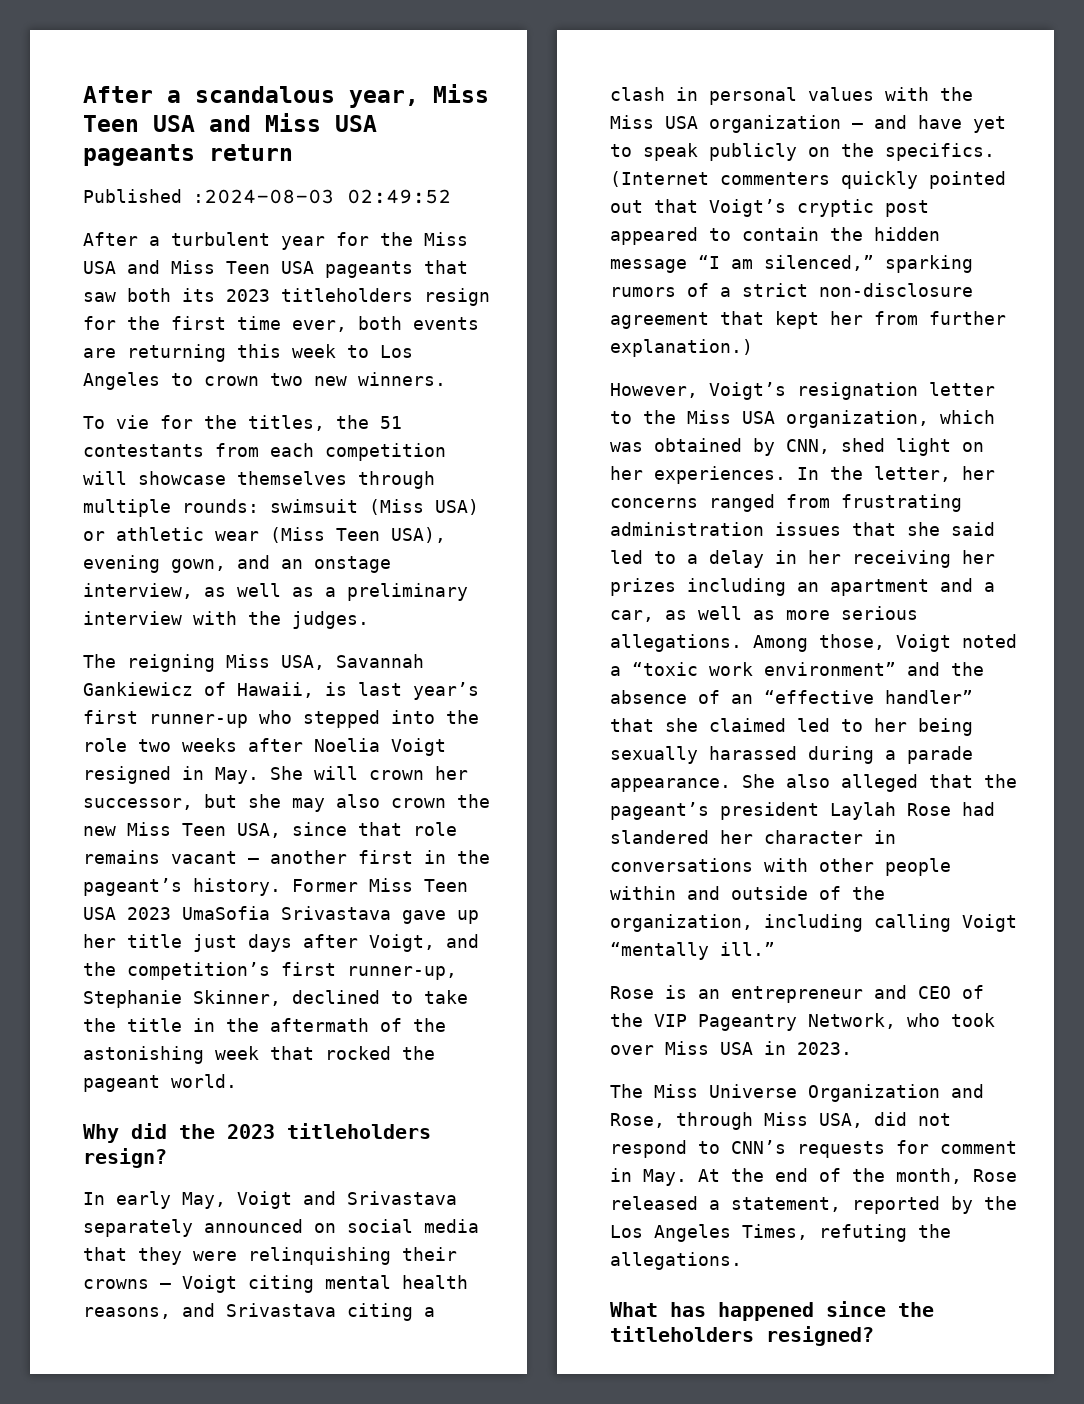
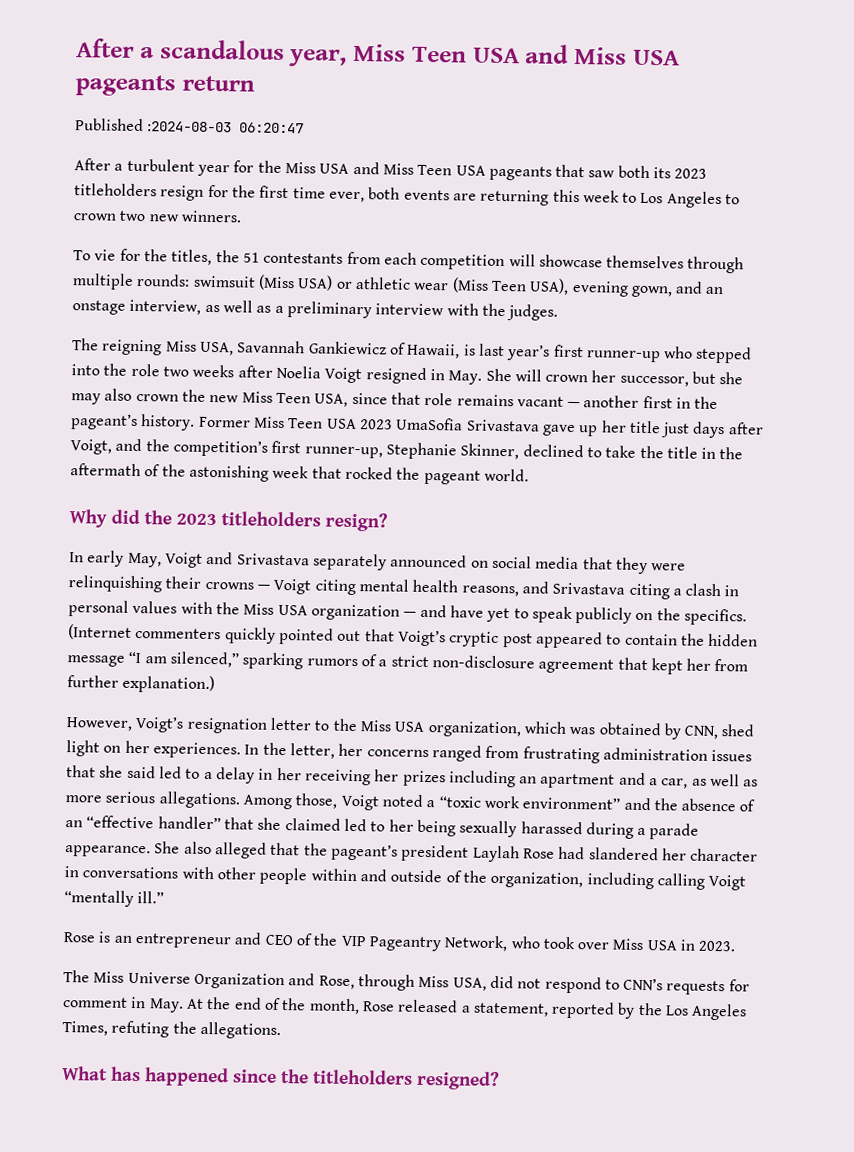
- Published :2024-08-03 02:49:52
+ Published :2024-08-03 06:20:47

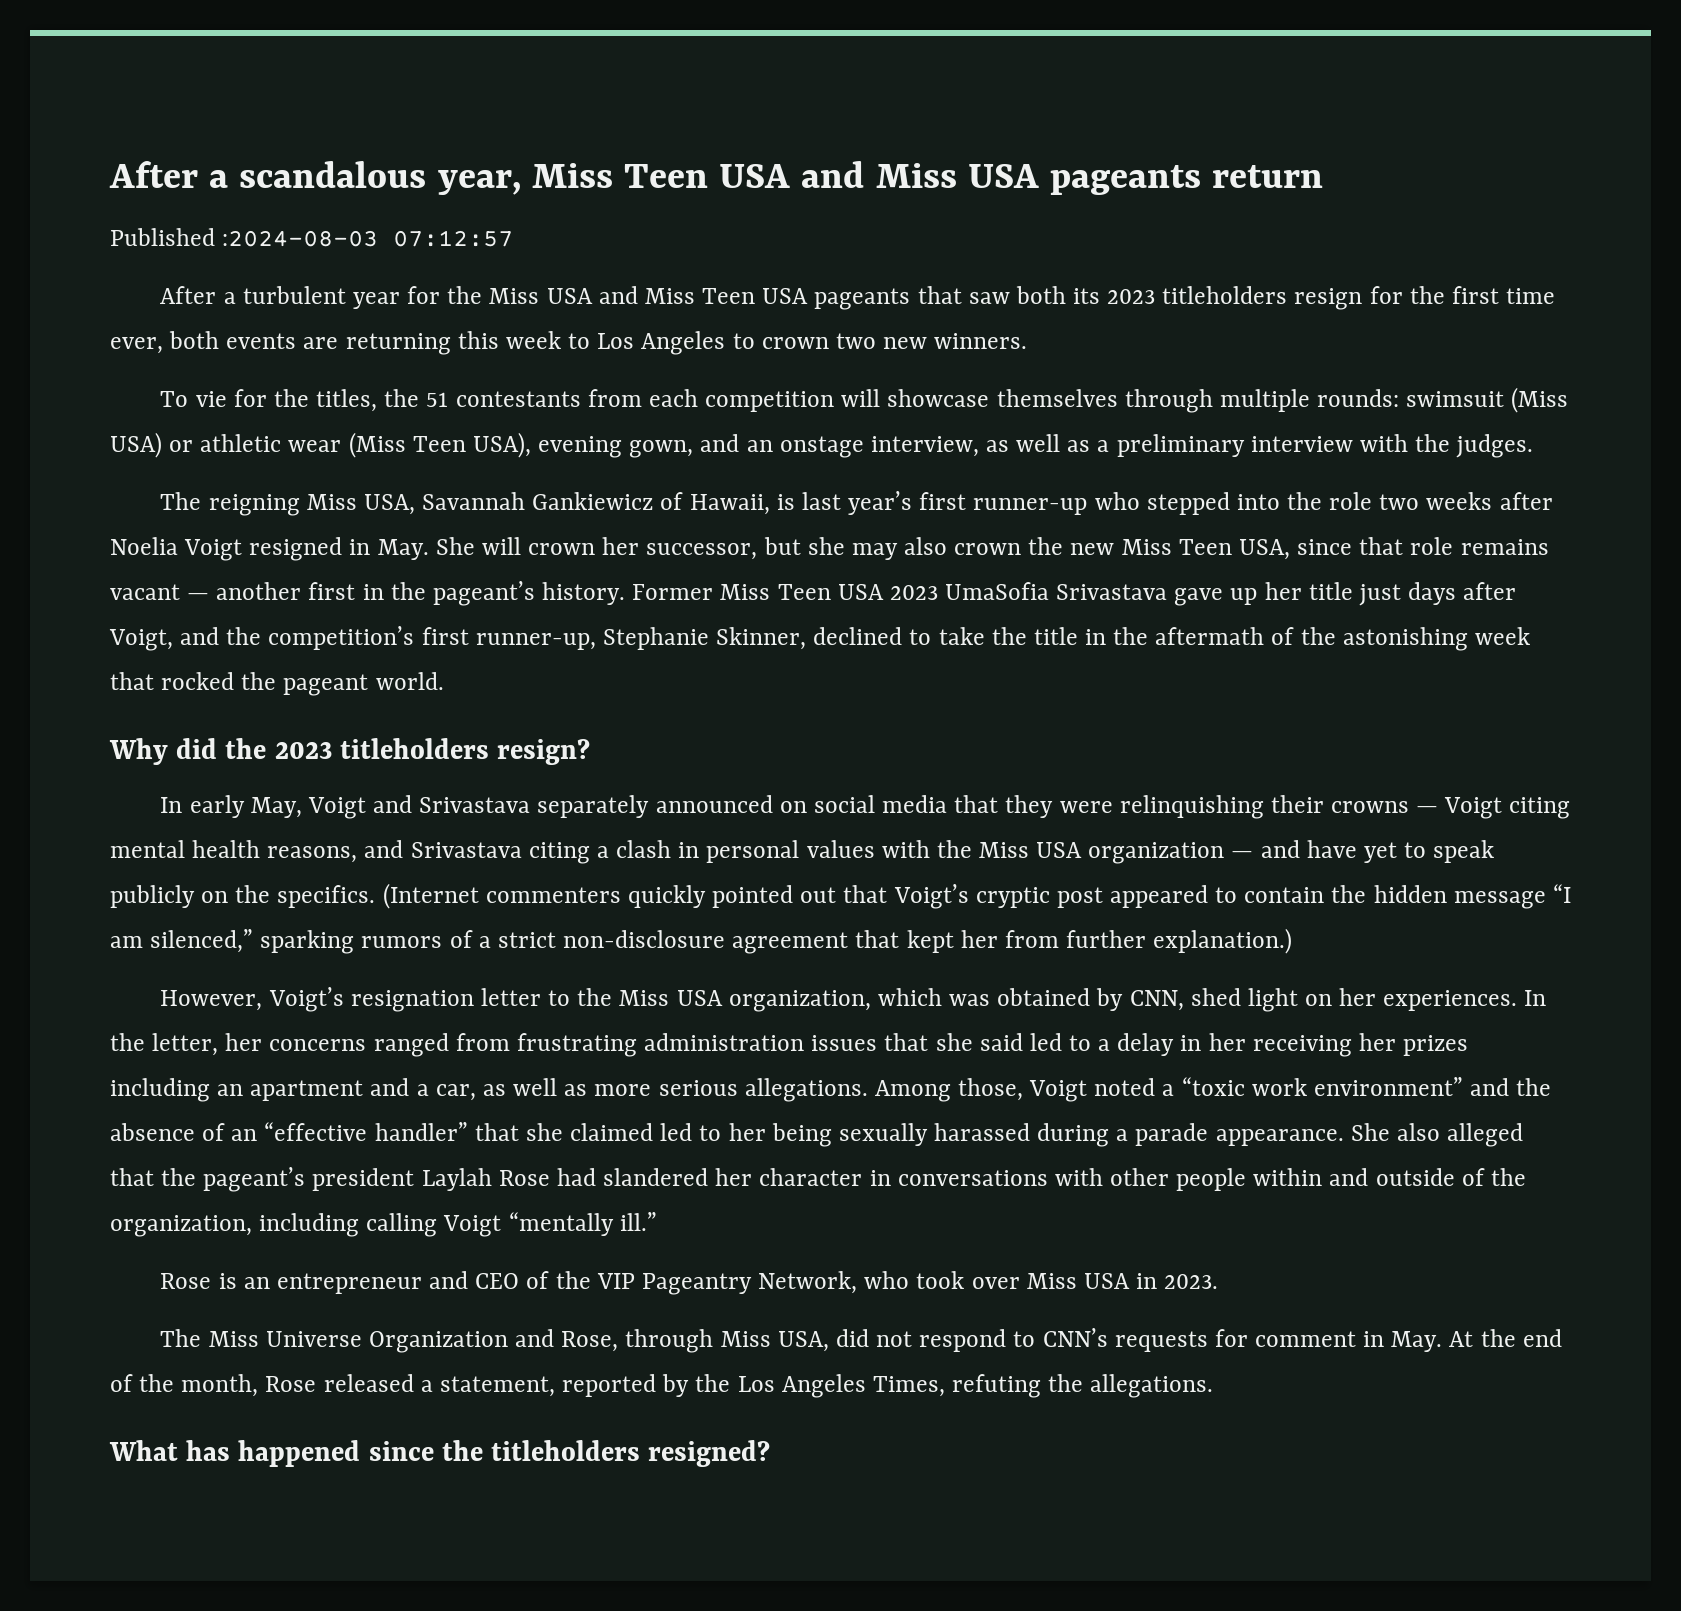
- Published :2024-08-03 06:20:47
+ Published :2024-08-03 07:12:57

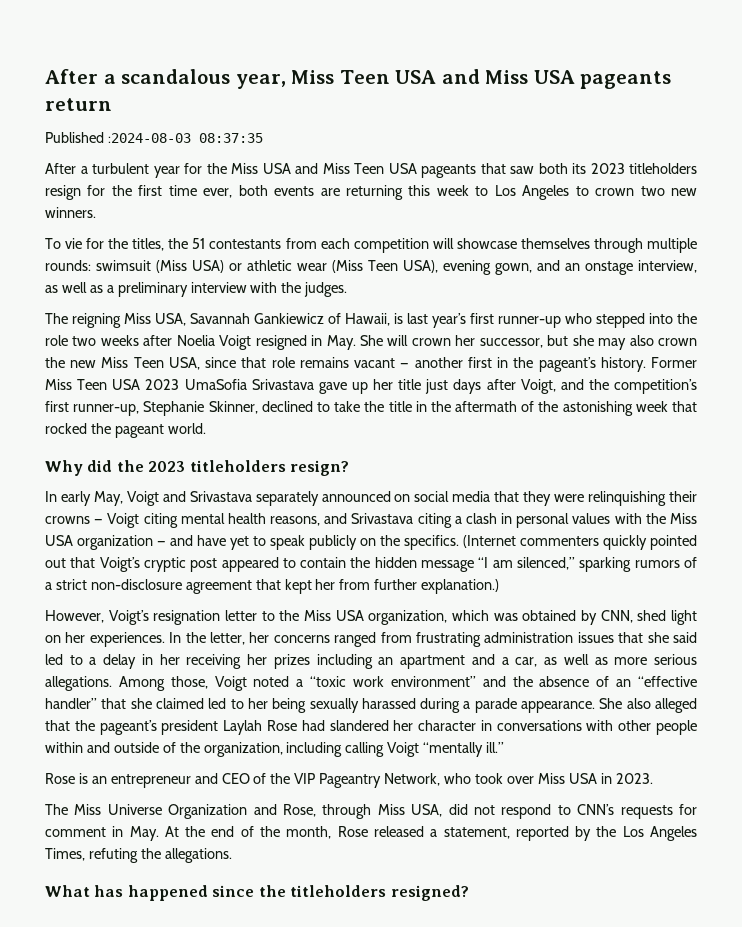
- Published :2024-08-03 07:12:57
+ Published :2024-08-03 08:37:35

